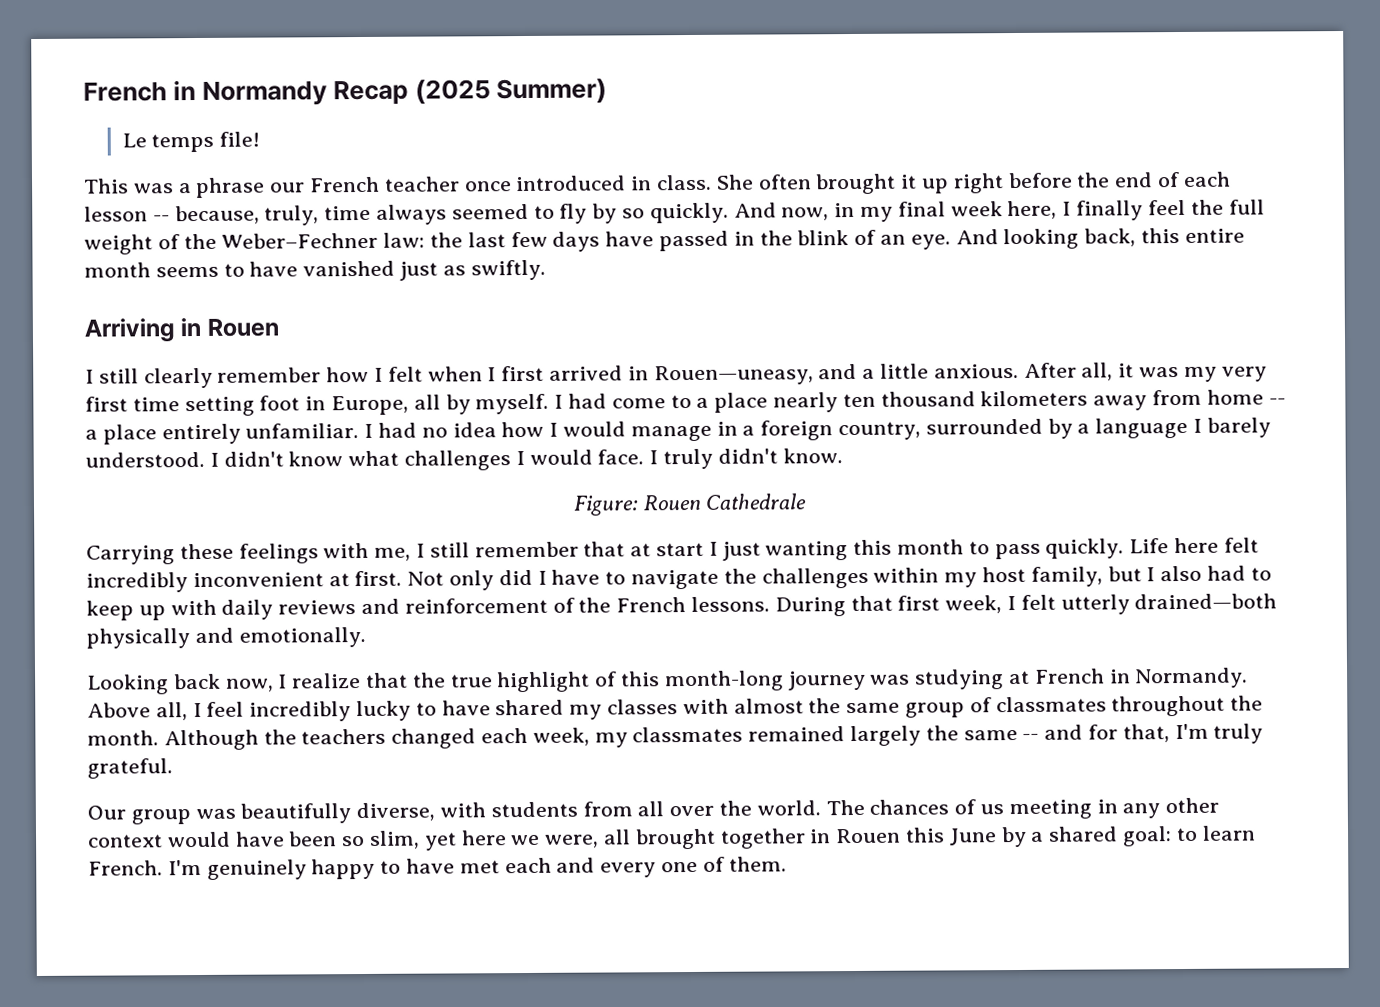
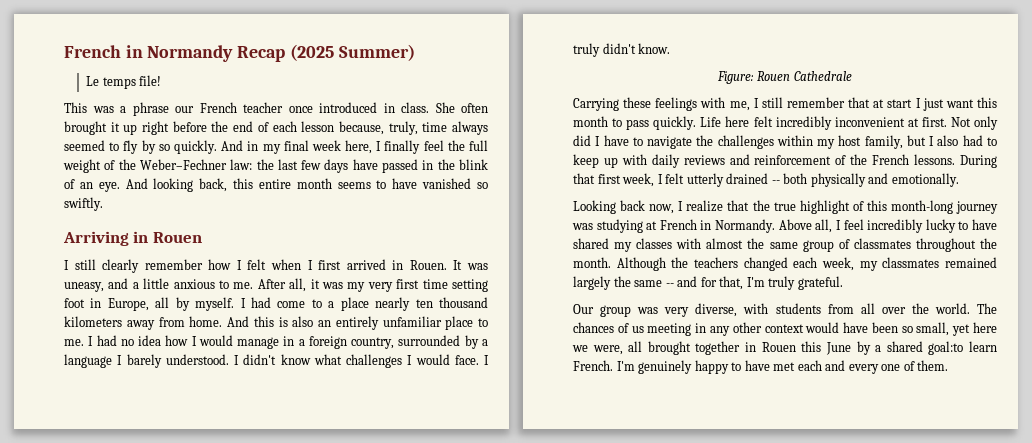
- She often brought it up right before the end of each lesson -- because, truly, time always seemed to fly by so quickly.
+ She often brought it up right before the end of each lesson because, truly, time always seemed to fly by so quickly.
- And now, in my final week here, I finally feel the full weight of the Weber–Fechner law: the last few days have passed in the blink of an eye.
+ And in my final week here, I finally feel the full weight of the Weber–Fechner law: the last few days have passed in the blink of an eye.
- And looking back, this entire month seems to have vanished just as swiftly.
+ And looking back, this entire month seems to have vanished so swiftly.
- I still clearly remember how I felt when I first arrived in Rouen—uneasy, and a little anxious.
+ I still clearly remember how I felt when I first arrived in Rouen. It was uneasy, and a little anxious to me.
- I had come to a place nearly ten thousand kilometers away from home -- a place entirely unfamiliar.
+ I had come to a place nearly ten thousand kilometers away from home. And this is also an entirely unfamiliar place to me.
- Carrying these feelings with me, I still remember that at start I just wanting this month to pass quickly.
+ Carrying these feelings with me, I still remember that at start I just want this month to pass quickly.
- During that first week, I felt utterly drained—both physically and emotionally.
+ During that first week, I felt utterly drained -- both physically and emotionally.
- Our group was beautifully diverse, with students from all over the world.
+ Our group was very diverse, with students from all over the world.
- The chances of us meeting in any other context would have been so slim, yet here we were, all brought together in Rouen this June by a shared goal: to learn French.
+ The chances of us meeting in any other context would have been so small, yet here we were, all brought together in Rouen this June by a shared goal:to learn French.

